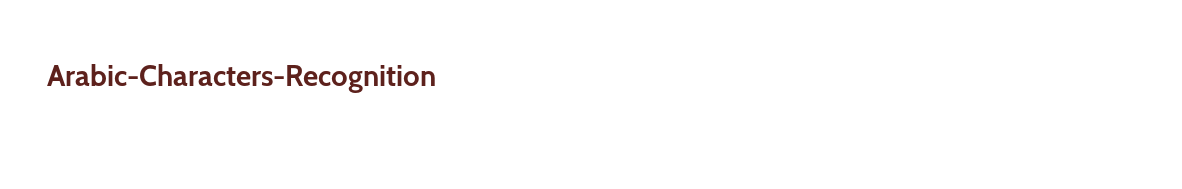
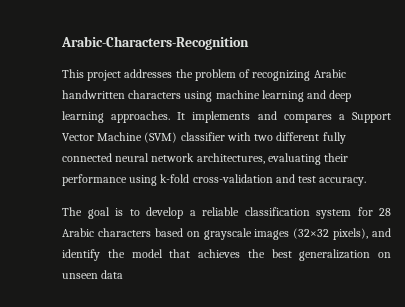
+ This project addresses the problem of recognizing Arabic handwritten characters using machine learning and deep learning approaches. It implements and compares a Support Vector Machine (SVM) classifier with two different fully connected neural network architectures, evaluating their performance using k-fold cross-validation and test accuracy.
+ The goal is to develop a reliable classification system for 28 Arabic characters based on grayscale images (32×32 pixels), and identify the model that achieves the best generalization on unseen data

